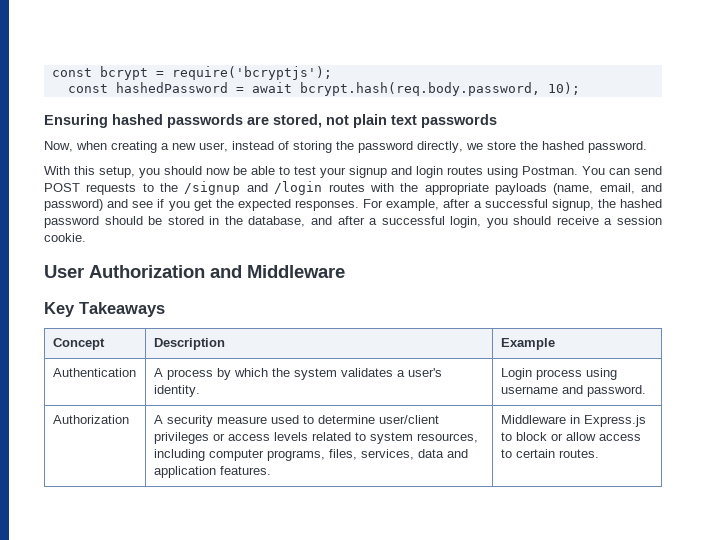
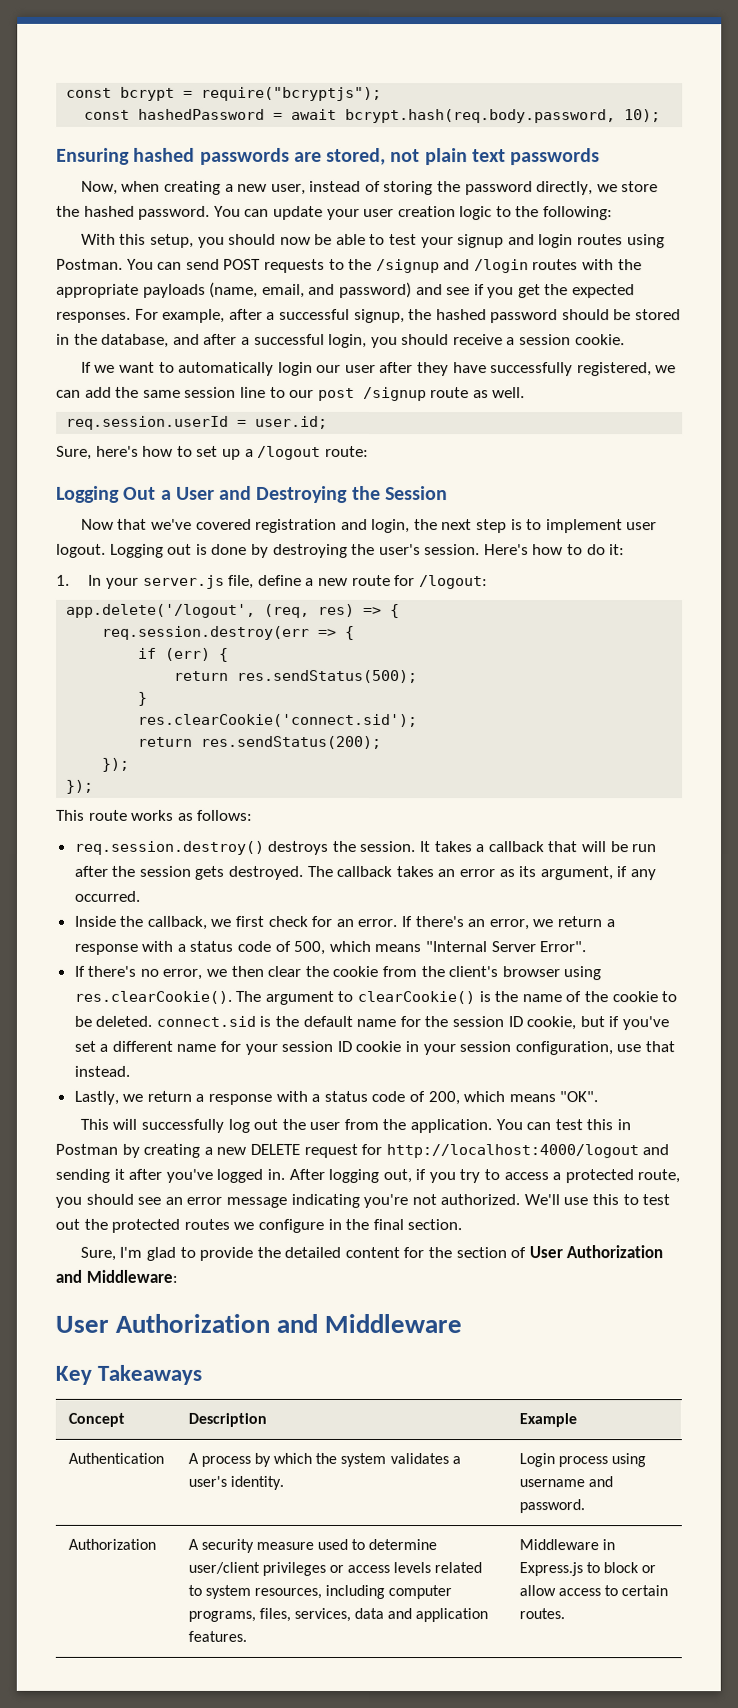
- const bcrypt = require('bcryptjs');
+ const bcrypt = require("bcryptjs");
+ You can update your user creation logic to the following:
+ If we want to automatically login our user after they have successfully registered, we can add the same session line to our post /signup route as well.
+ req.session.userId = user.id;
+ Sure, here's how to set up a /logout route:
+ Logging Out a User and Destroying the Session
+ Now that we've covered registration and login, the next step is to implement user logout. Logging out is done by destroying the user's session. Here's how to do it:
+ 1. In your server.js file, define a new route for /logout:
+ app.delete('/logout', (req, res) => {
+ req.session.destroy(err => {
+ if (err) {
+ return res.sendStatus(500);
+ }
+ res.clearCookie('connect.sid');
+ return res.sendStatus(200);
+ });
+ });
+ This route works as follows:
+ req.session.destroy() destroys the session. It takes a callback that will be run after the session gets destroyed. The callback takes an error as its argument, if any occurred.
+ Inside the callback, we first check for an error. If there's an error, we return a response with a status code of 500, which means "Internal Server Error".
+ If there's no error, we then clear the cookie from the client's browser using res.clearCookie(). The argument to clearCookie() is the name of the cookie to be deleted. connect.sid is the default name for the session ID cookie, but if you've set a different name for your session ID cookie in your session configuration, use that instead.
+ Lastly, we return a response with a status code of 200, which means "OK".
+ This will successfully log out the user from the application. You can test this in Postman by creating a new DELETE request for http://localhost:4000/logout and sending it after you've logged in. After logging out, if you try to access a protected route, you should see an error message indicating you're not authorized. We'll use this to test out the protected routes we configure in the final section.
+ Sure, I'm glad to provide the detailed content for the section of User Authorization and Middleware:

